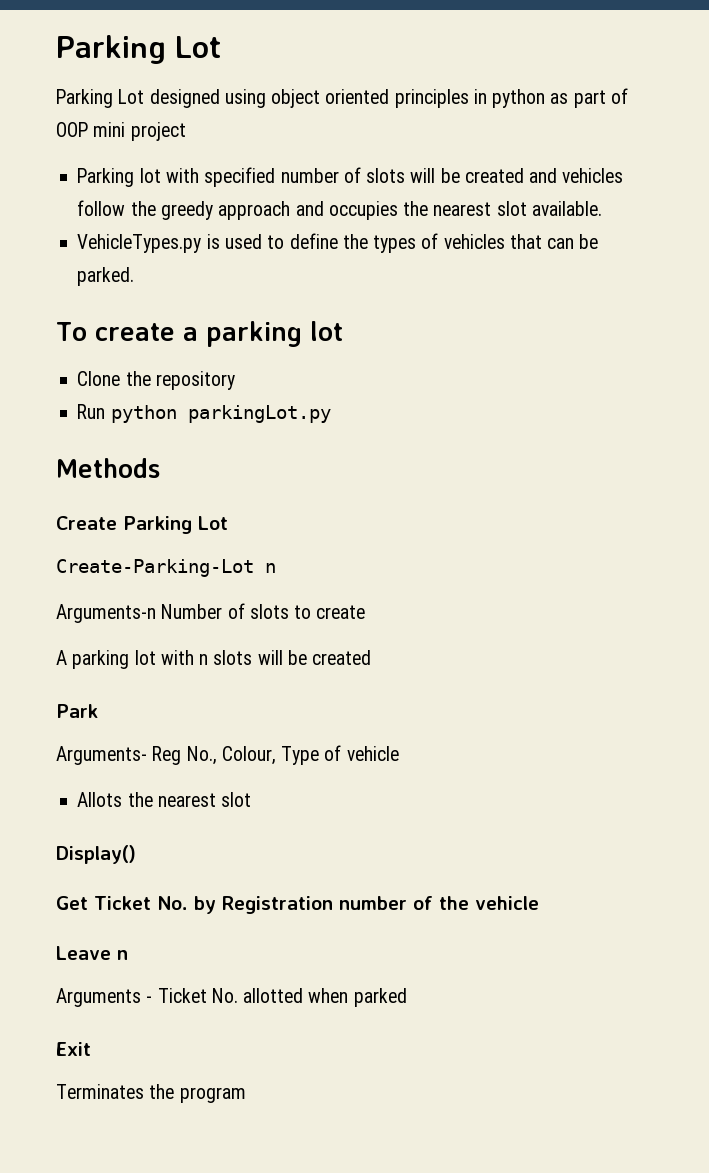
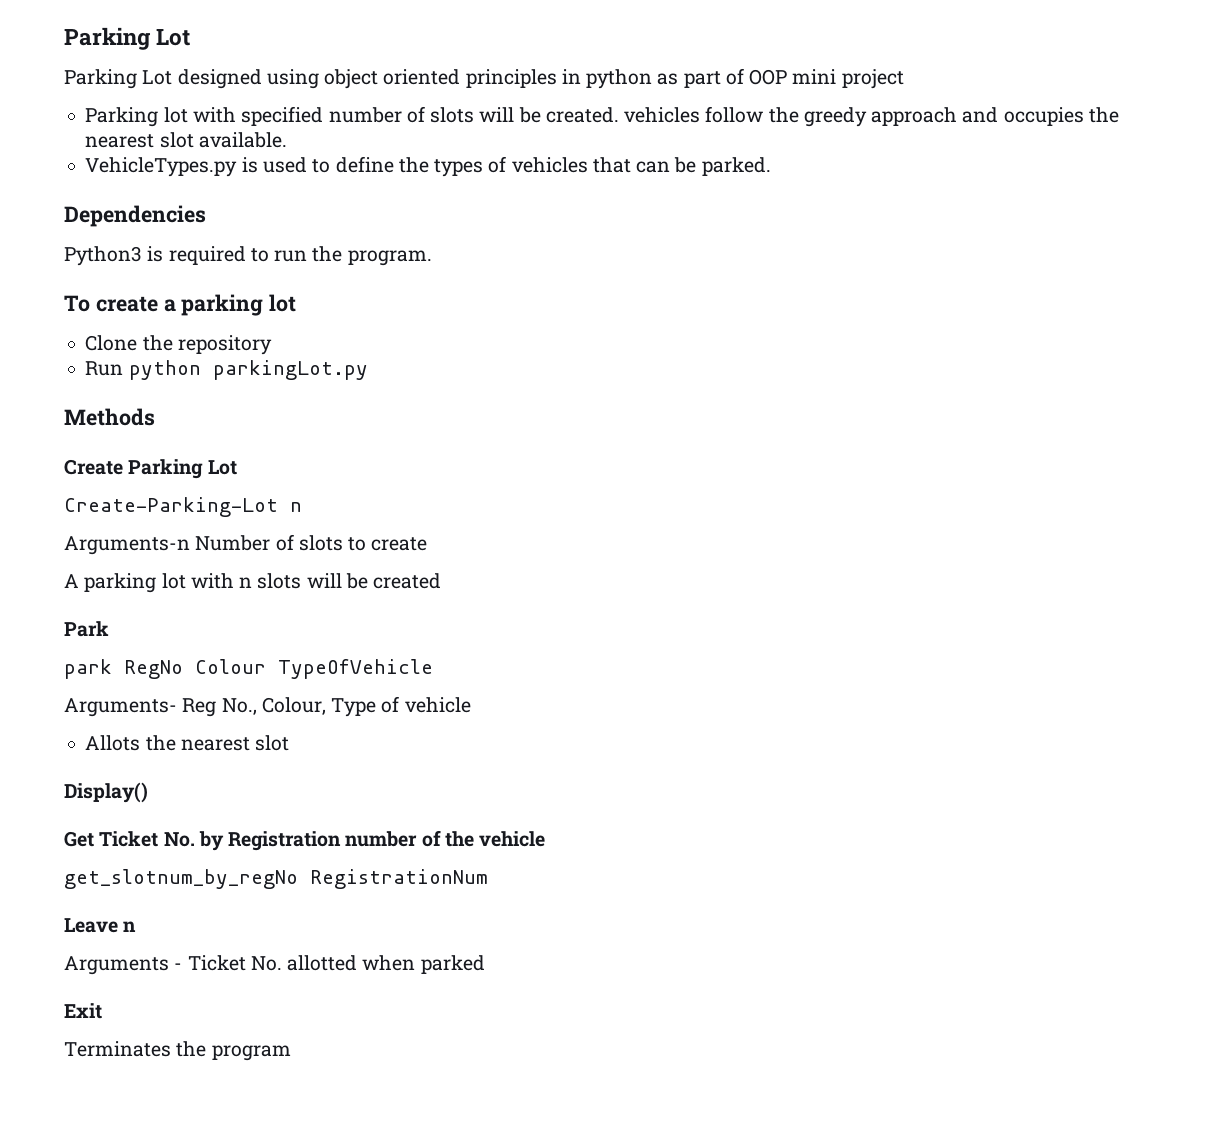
- Parking lot with specified number of slots will be created and vehicles follow the greedy approach and occupies the nearest slot available.
+ Parking lot with specified number of slots will be created. vehicles follow the greedy approach and occupies the nearest slot available.
+ Dependencies
+ Python3 is required to run the program.
+ park RegNo Colour TypeOfVehicle
+ get_slotnum_by_regNo RegistrationNum

